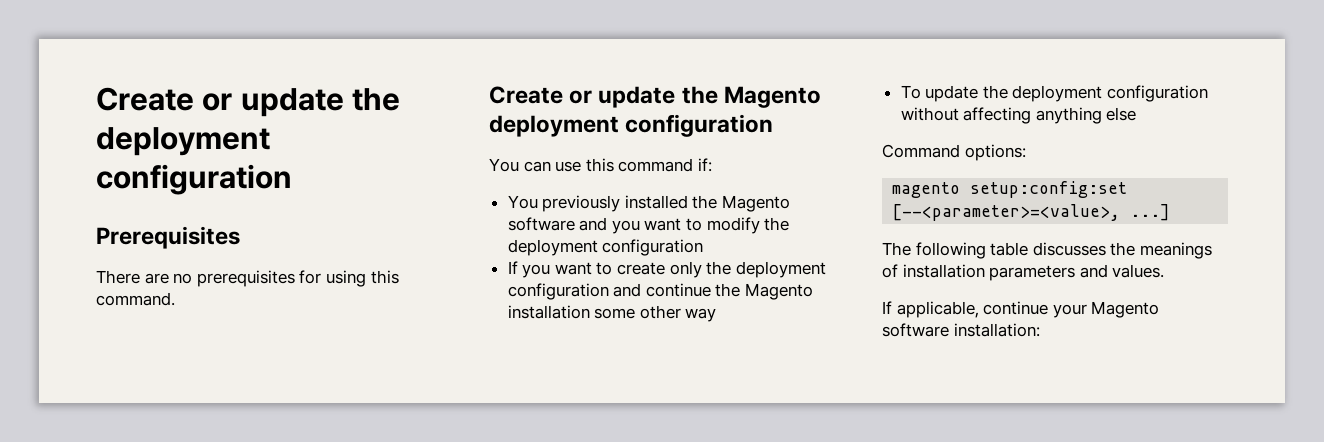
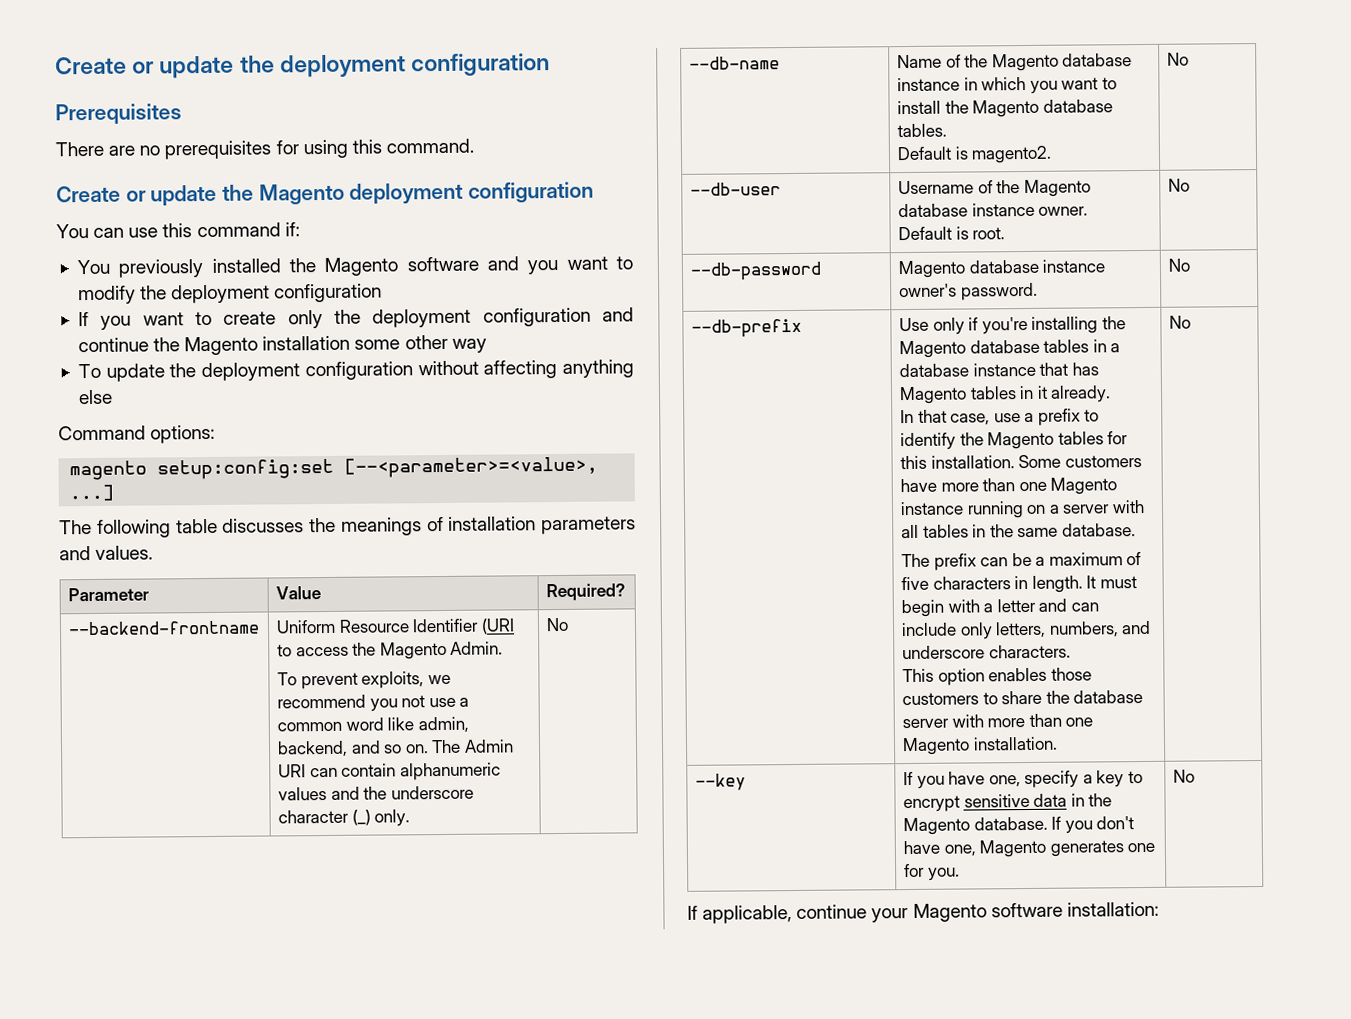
+ Parameter | Value | Required?
+ --backend-frontname | Uniform Resource Identifier (URI to access the Magento Admin.
+ To prevent exploits, we recommend you not use a common word like admin, backend, and so on. The Admin URI can contain alphanumeric values and the underscore character (_) only. | No
+ --db-name | Name of the Magento database instance in which you want to install the Magento database tables.
+ Default is magento2. | No
+ --db-user | Username of the Magento database instance owner.
+ Default is root. | No
+ --db-password | Magento database instance owner's password. | No
+ --db-prefix | Use only if you're installing the Magento database tables in a database instance that has Magento tables in it already.
+ In that case, use a prefix to identify the Magento tables for this installation. Some customers have more than one Magento instance running on a server with all tables in the same database.
+ The prefix can be a maximum of five characters in length. It must begin with a letter and can include only letters, numbers, and underscore characters.
+ This option enables those customers to share the database server with more than one Magento installation. | No
+ --key | If you have one, specify a key to encrypt sensitive data in the Magento database. If you don't have one, Magento generates one for you. | No

